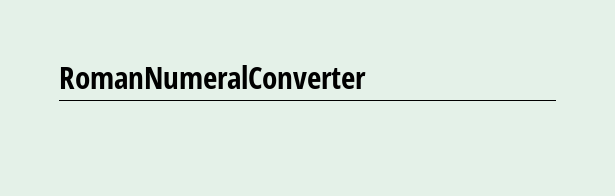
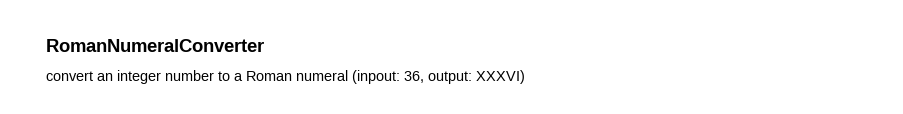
+ convert an integer number to a Roman numeral (inpout: 36, output: XXXVI)

